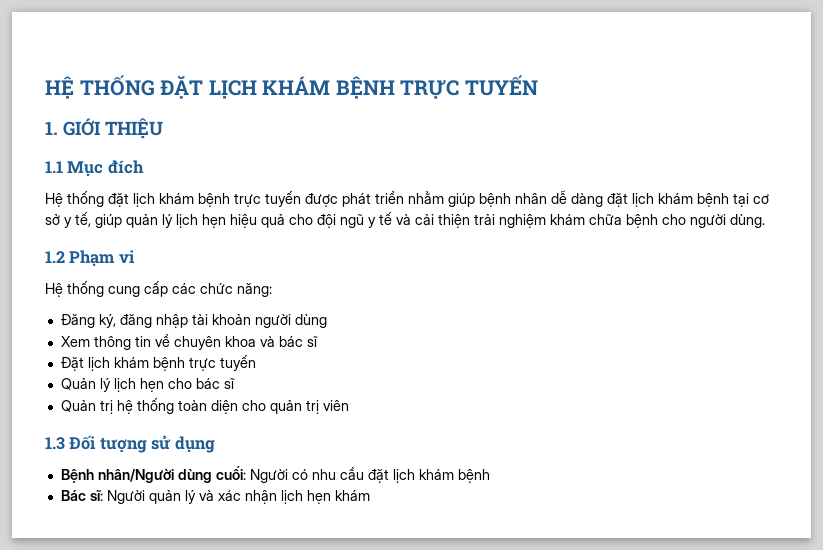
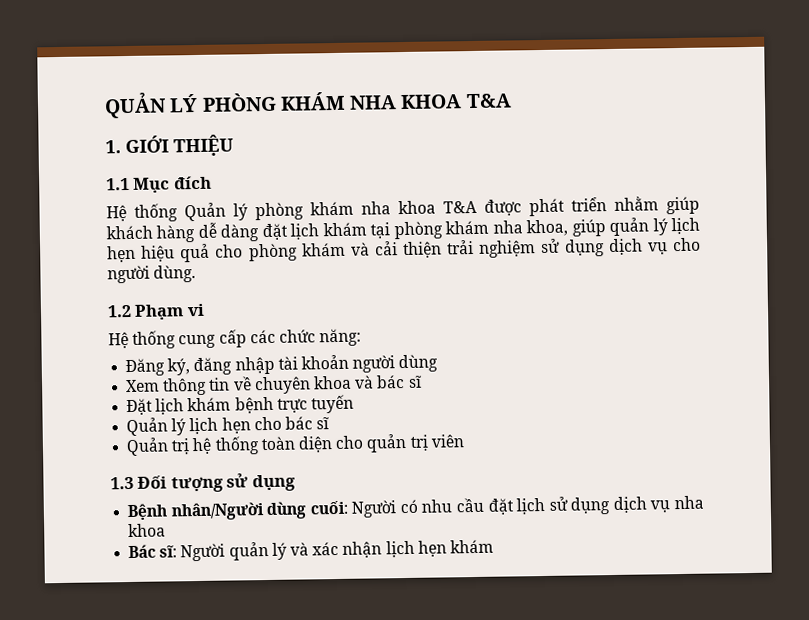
- HỆ THỐNG ĐẶT LỊCH KHÁM BỆNH TRỰC TUYẾN
+ QUẢN LÝ PHÒNG KHÁM NHA KHOA T&A
- Hệ thống đặt lịch khám bệnh trực tuyến được phát triển nhằm giúp bệnh nhân dễ dàng đặt lịch khám bệnh tại cơ sở y tế, giúp quản lý lịch hẹn hiệu quả cho đội ngũ y tế và cải thiện trải nghiệm khám chữa bệnh cho người dùng.
+ Hệ thống Quản lý phòng khám nha khoa T&A được phát triển nhằm giúp khách hàng dễ dàng đặt lịch khám tại phòng khám nha khoa, giúp quản lý lịch hẹn hiệu quả cho phòng khám và cải thiện trải nghiệm sử dụng dịch vụ cho người dùng.
- Bệnh nhân/Người dùng cuối: Người có nhu cầu đặt lịch khám bệnh
+ Bệnh nhân/Người dùng cuối: Người có nhu cầu đặt lịch sử dụng dịch vụ nha khoa

